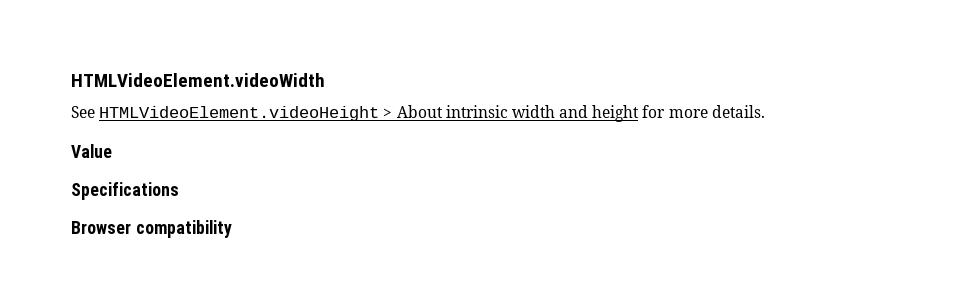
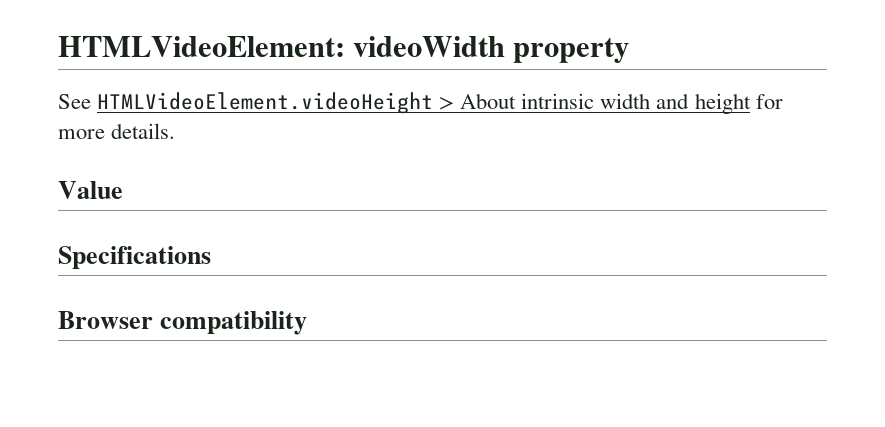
- HTMLVideoElement.videoWidth
+ HTMLVideoElement: videoWidth property

